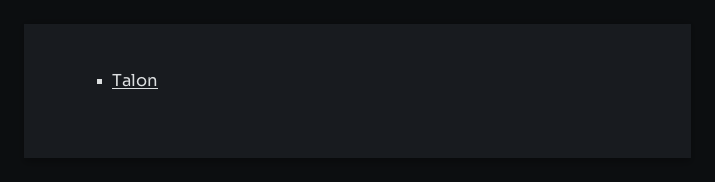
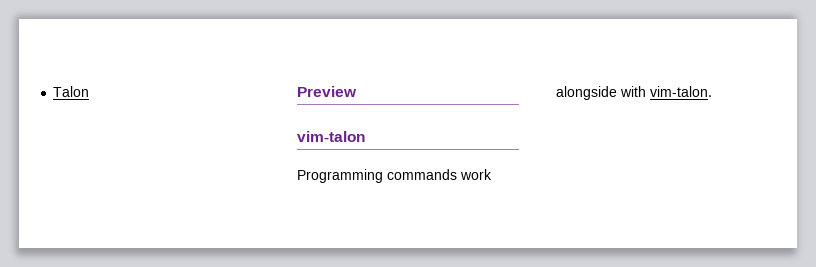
+ Preview
+ vim-talon
+ Programming commands work alongside with vim-talon.

